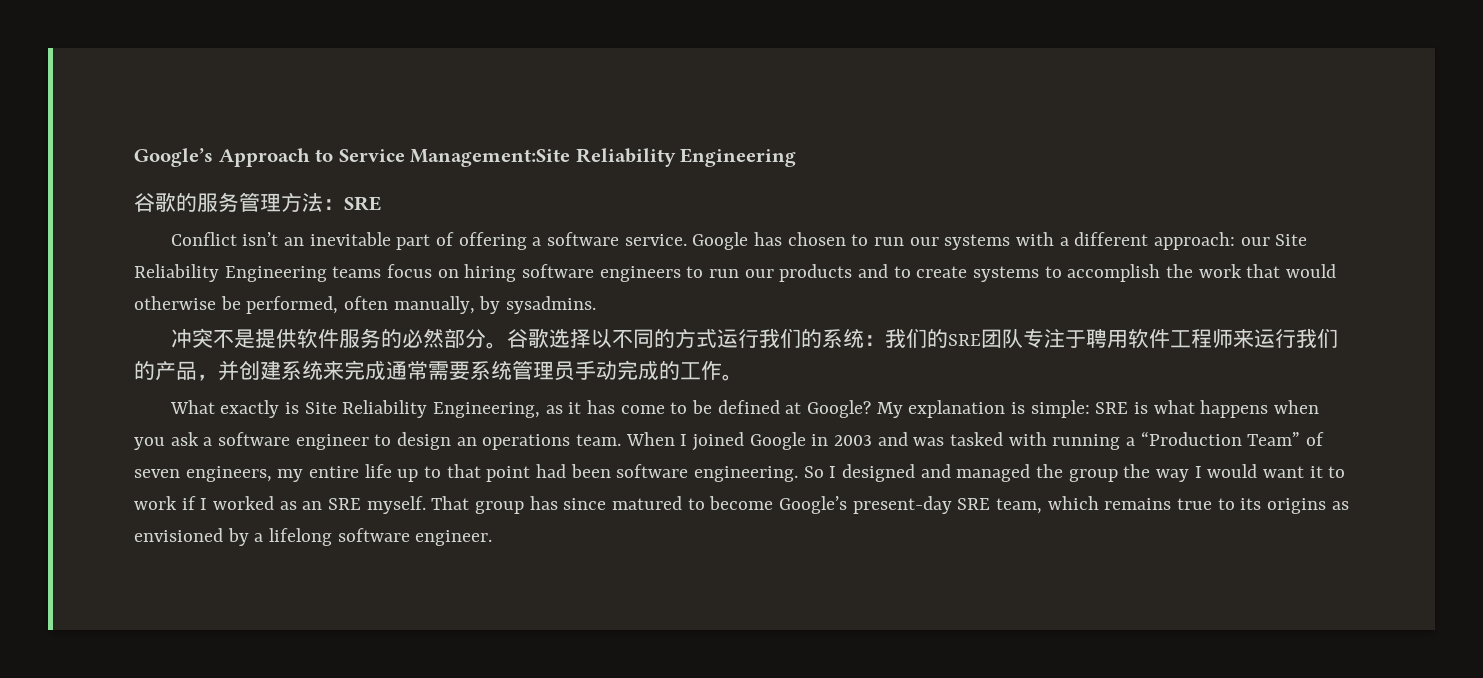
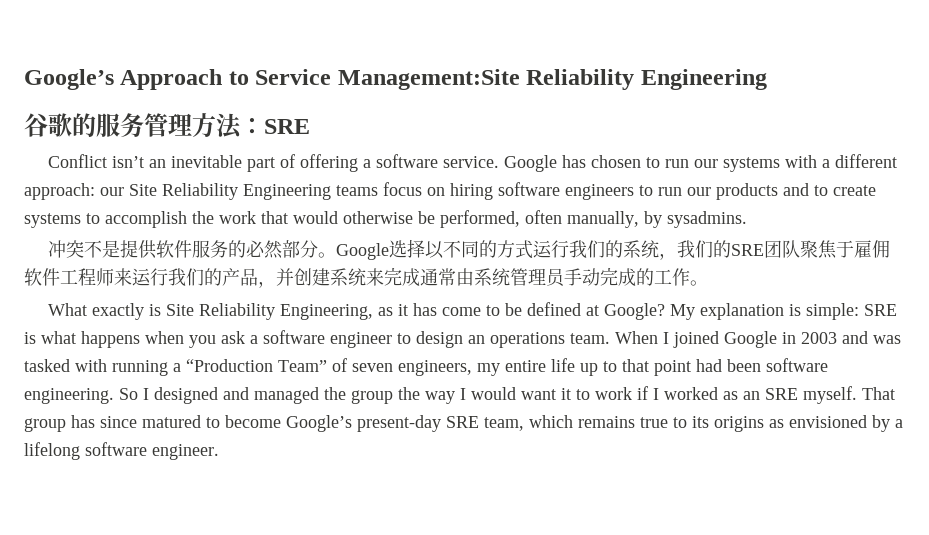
- 谷歌选择以不同的方式运行我们的系统：我们的SRE团队专注于聘用软件工程师来运行我们的产品，并创建系统来完成通常需要系统管理员手动完成的工作。
+ Google选择以不同的方式运行我们的系统，我们的SRE团队聚焦于雇佣软件工程师来运行我们的产品，并创建系统来完成通常由系统管理员手动完成的工作。

